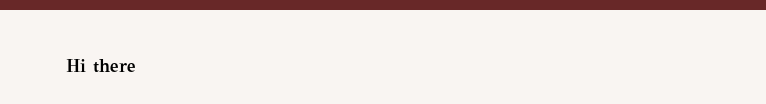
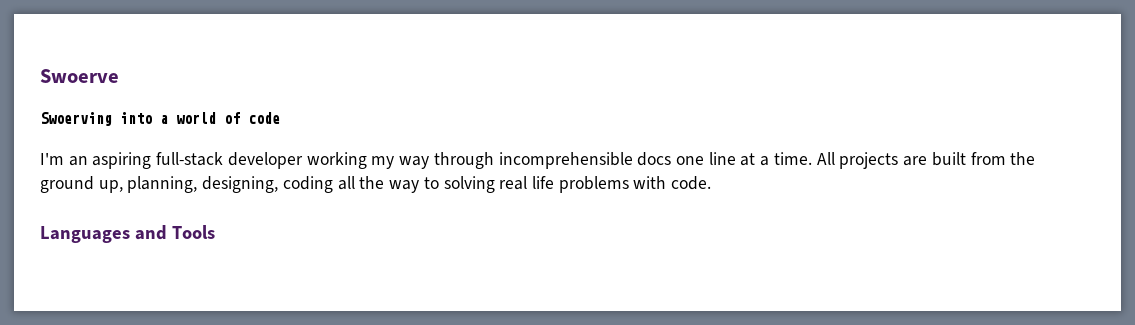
- Hi there
+ Swoerve
+ Swoerving into a world of code
+ I'm an aspiring full-stack developer working my way through incomprehensible docs one line at a time. All projects are built from the ground up, planning, designing, coding all the way to solving real life problems with code.
+ Languages and Tools

